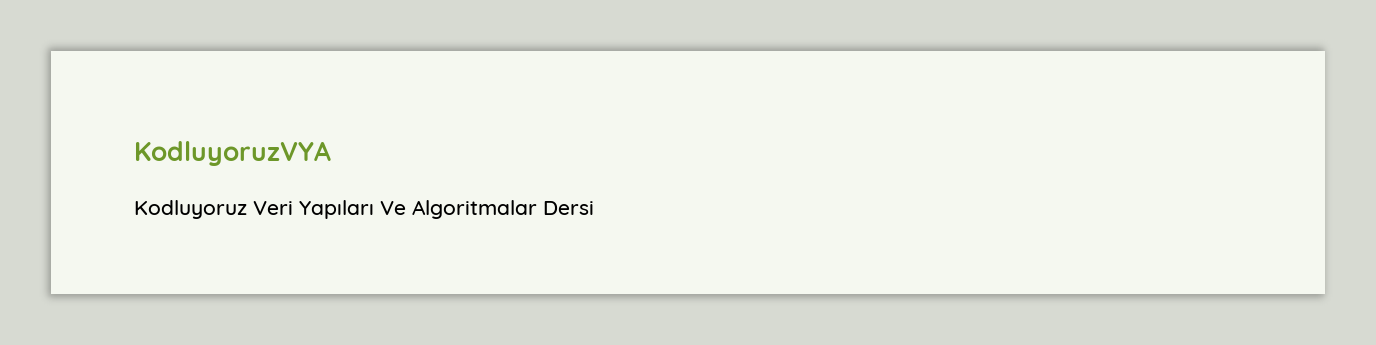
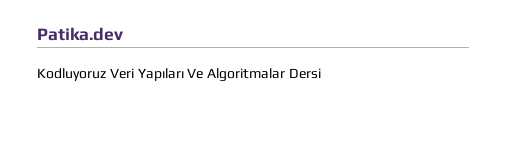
- KodluyoruzVYA
+ Patika.dev

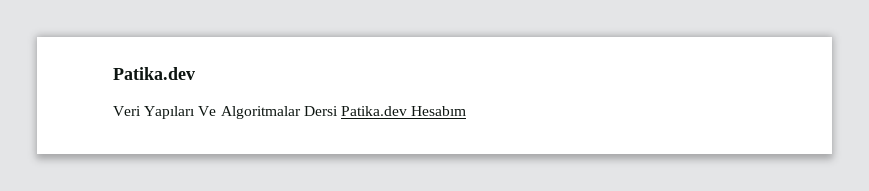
- Kodluyoruz Veri Yapıları Ve Algoritmalar Dersi
+ Veri Yapıları Ve Algoritmalar Dersi Patika.dev Hesabım

